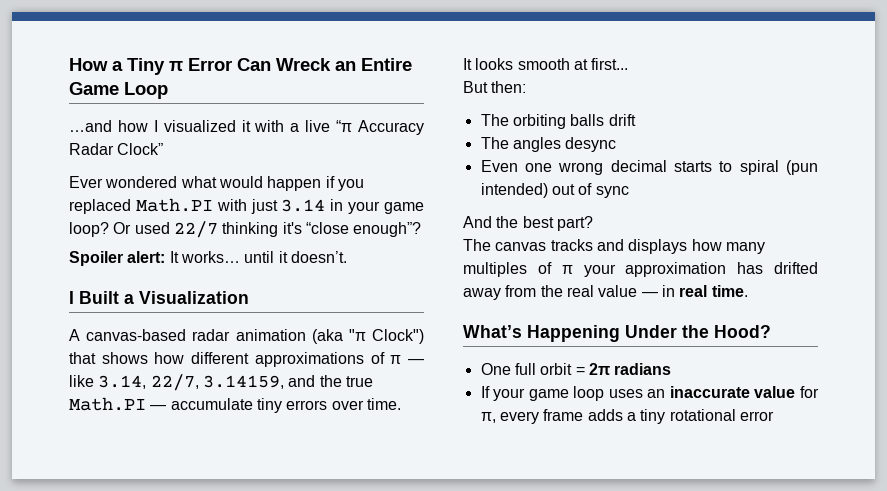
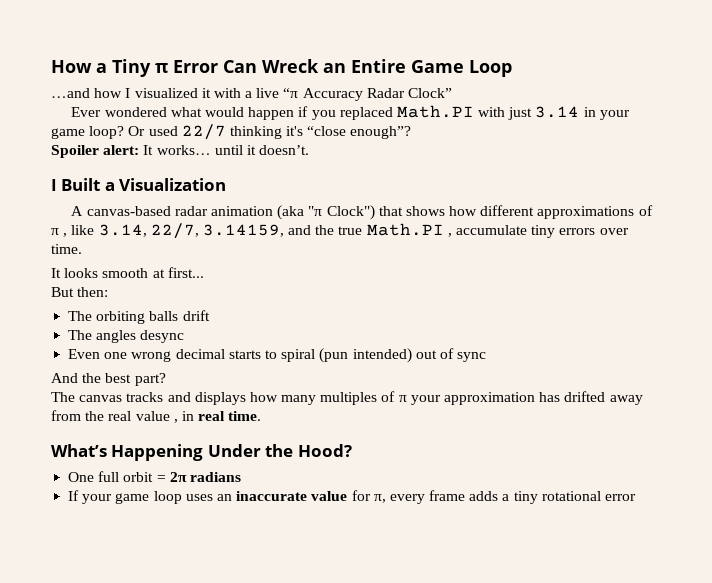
- A canvas-based radar animation (aka "π Clock") that shows how different approximations of π — like 3.14, 22/7, 3.14159, and the true Math.PI — accumulate tiny errors over time.
+ A canvas-based radar animation (aka "π Clock") that shows how different approximations of π , like 3.14, 22/7, 3.14159, and the true Math.PI , accumulate tiny errors over time.
- The canvas tracks and displays how many multiples of π your approximation has drifted away from the real value — in real time.
+ The canvas tracks and displays how many multiples of π your approximation has drifted away from the real value , in real time.

